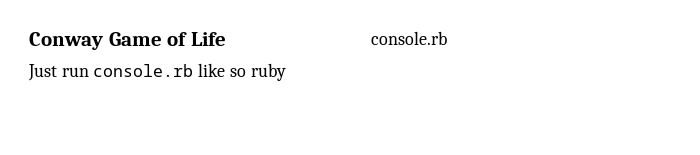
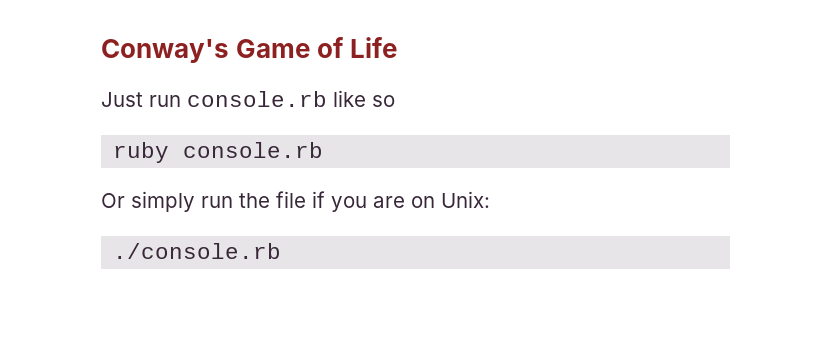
- Conway Game of Life
+ Conway's Game of Life
- Just run console.rb like so ruby console.rb
+ Just run console.rb like so
+ ruby console.rb
+ Or simply run the file if you are on Unix:
+ ./console.rb

